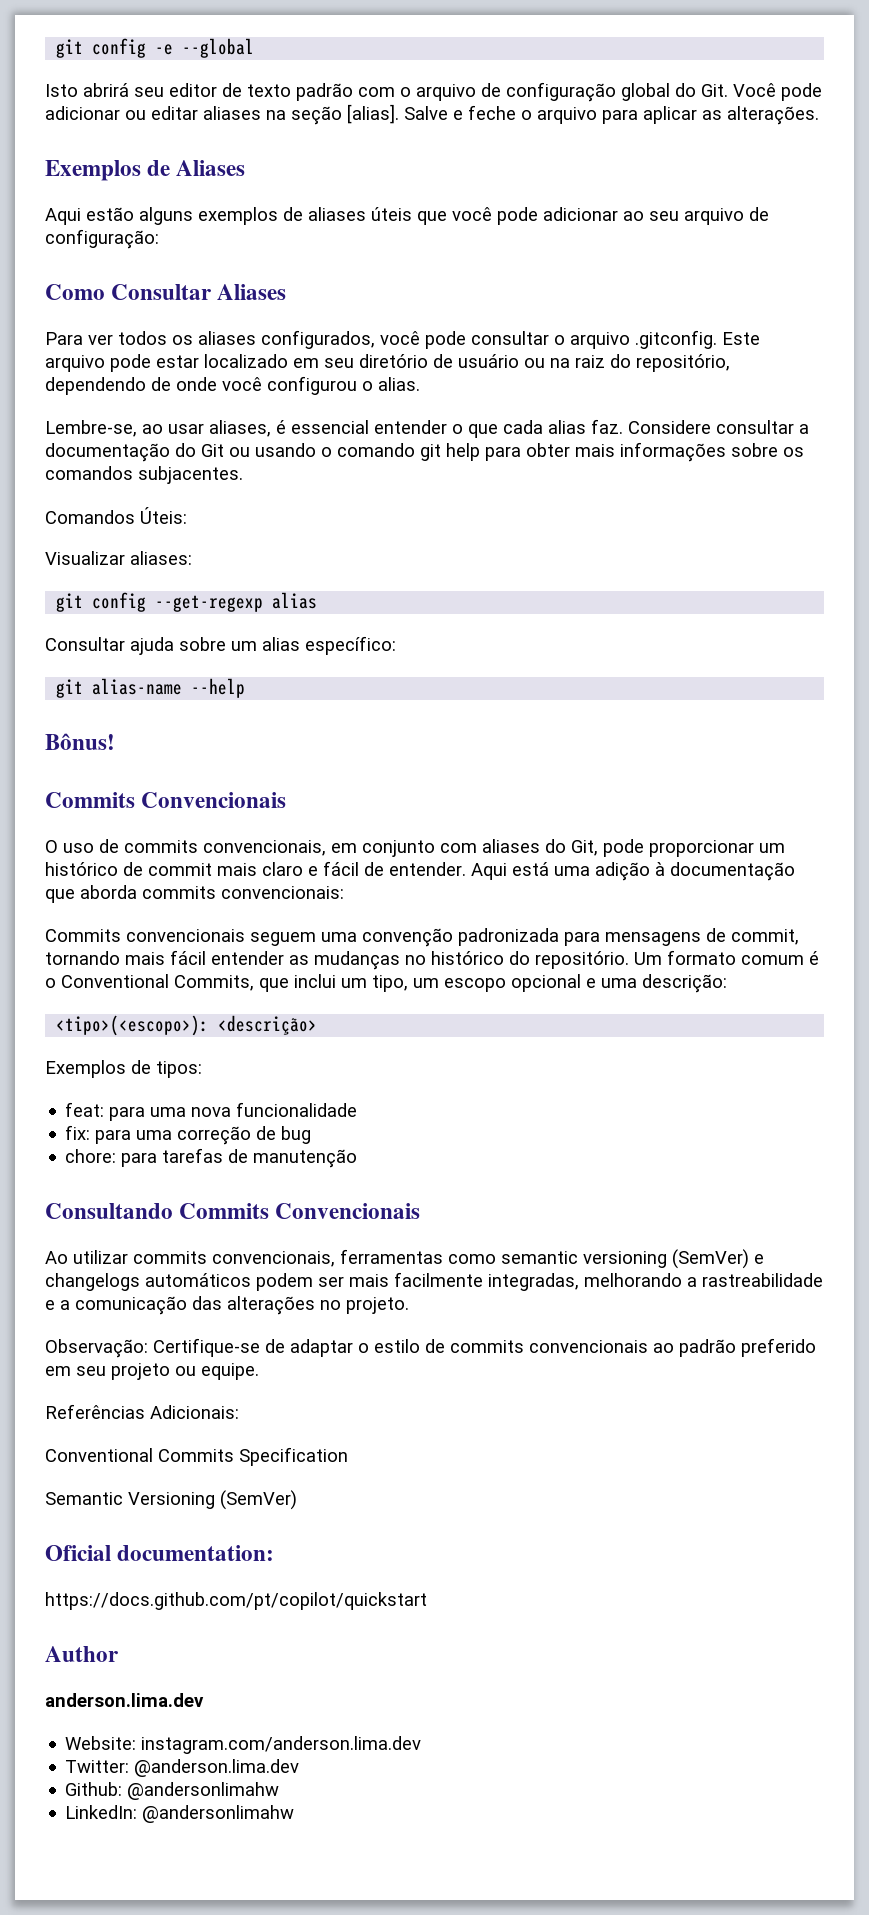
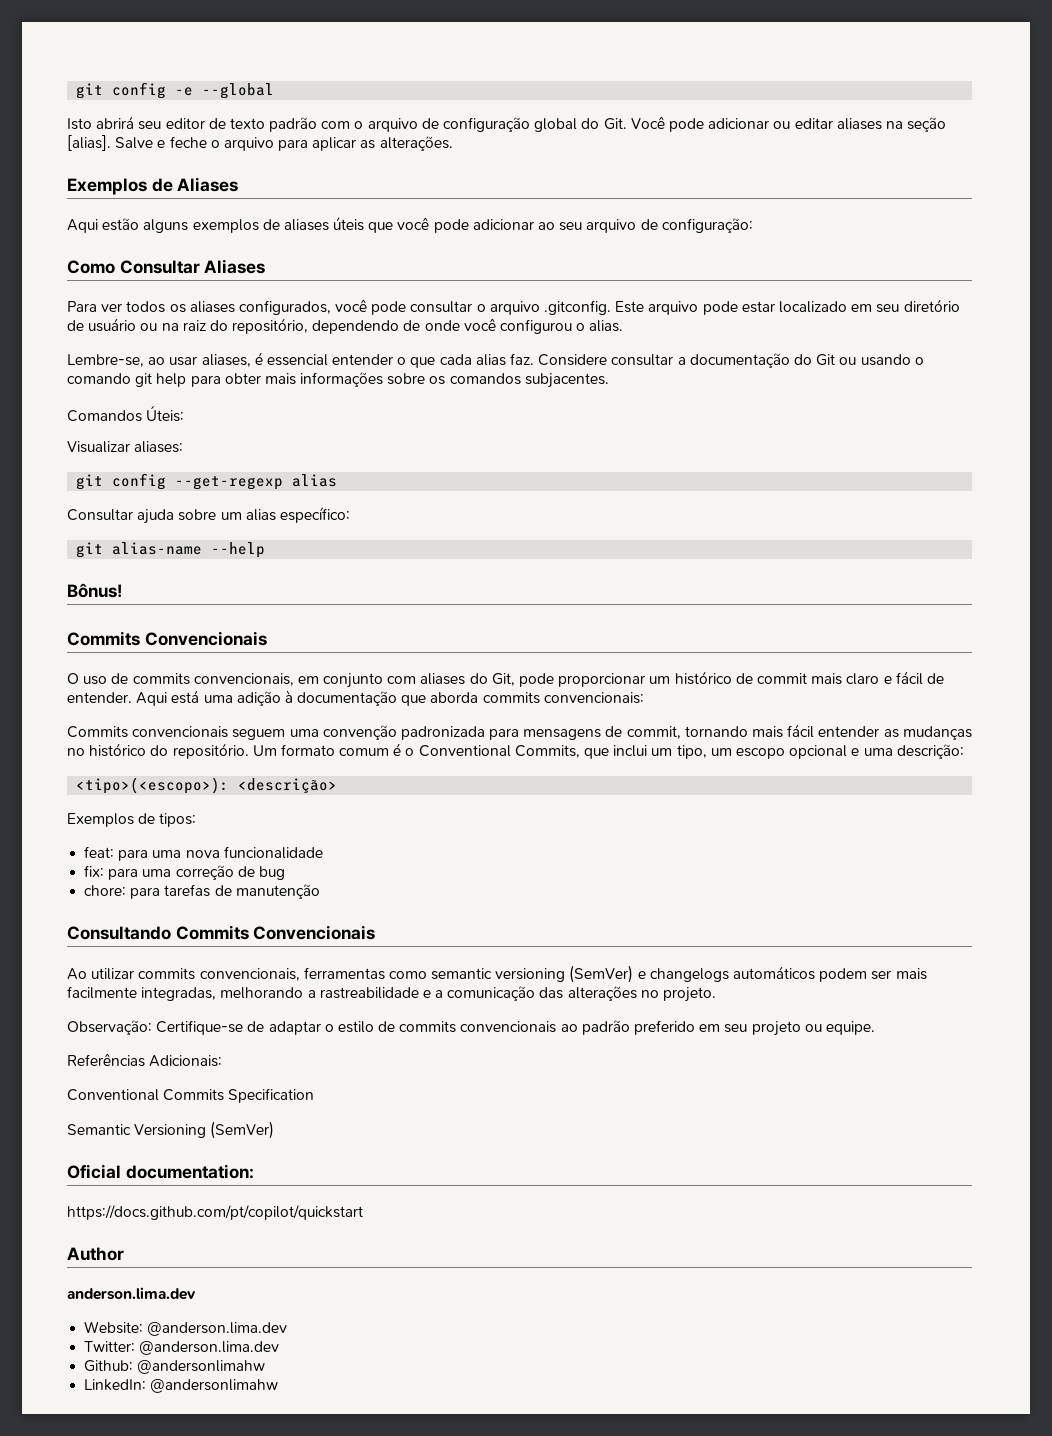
- Website: instagram.com/anderson.lima.dev
+ Website: @anderson.lima.dev

